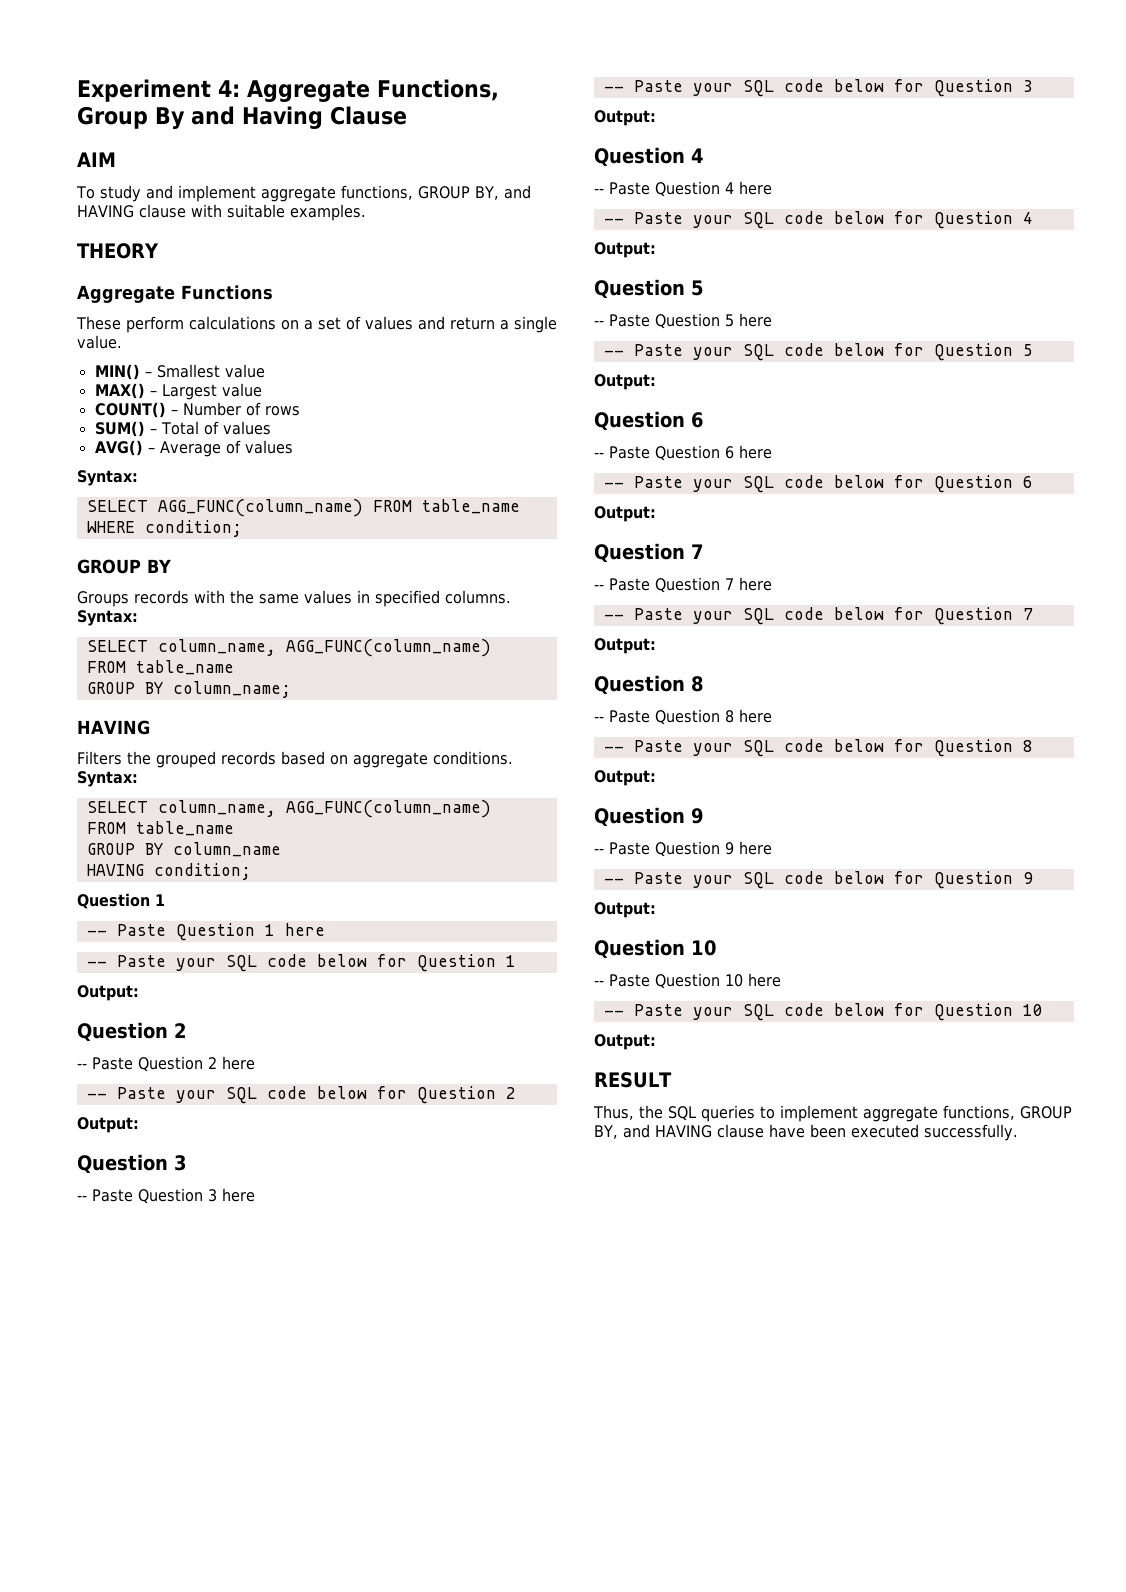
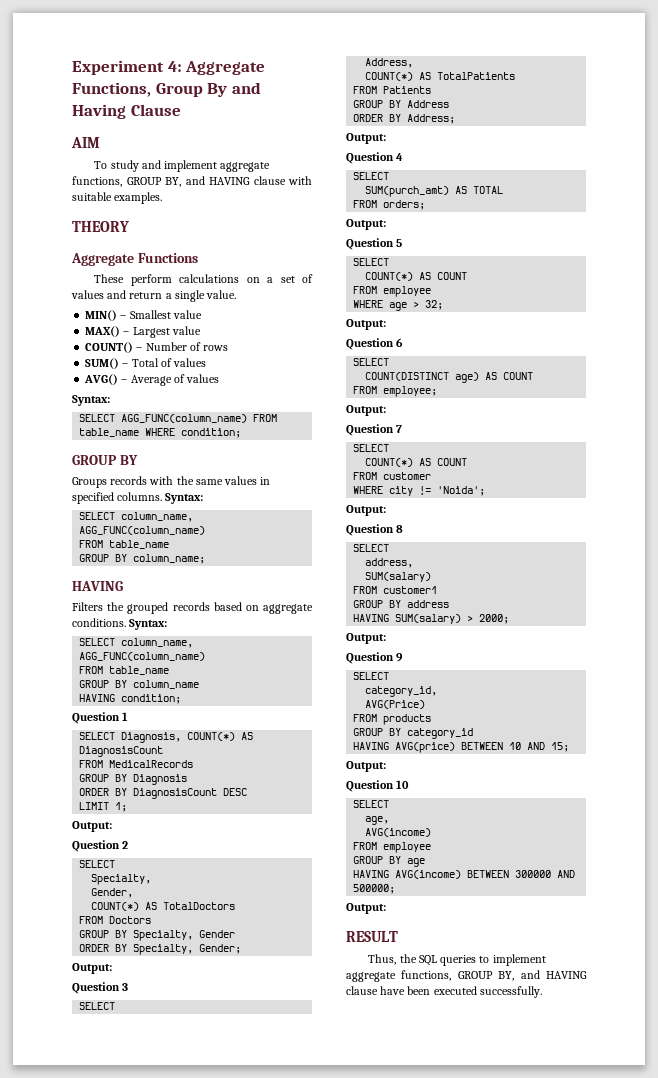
- -- Paste Question 1 here
- -- Paste your SQL code below for Question 1
+ SELECT Diagnosis, COUNT(*) AS DiagnosisCount
+ FROM MedicalRecords
+ GROUP BY Diagnosis
+ ORDER BY DiagnosisCount DESC
+ LIMIT 1;
  Output:
  Question 2
- -- Paste Question 2 here
- -- Paste your SQL code below for Question 2
+ SELECT
+ Specialty,
+ Gender,
+ COUNT(*) AS TotalDoctors
+ FROM Doctors
+ GROUP BY Specialty, Gender
+ ORDER BY Specialty, Gender;
  Output:
  Question 3
- -- Paste Question 3 here
- -- Paste your SQL code below for Question 3
+ SELECT
+ Address,
+ COUNT(*) AS TotalPatients
+ FROM Patients
+ GROUP BY Address
+ ORDER BY Address;
  Output:
  Question 4
- -- Paste Question 4 here
- -- Paste your SQL code below for Question 4
+ SELECT
+ SUM(purch_amt) AS TOTAL
+ FROM orders;
  Output:
  Question 5
- -- Paste Question 5 here
- -- Paste your SQL code below for Question 5
+ SELECT
+ COUNT(*) AS COUNT
+ FROM employee
+ WHERE age > 32;
  Output:
  Question 6
- -- Paste Question 6 here
- -- Paste your SQL code below for Question 6
+ SELECT
+ COUNT(DISTINCT age) AS COUNT
+ FROM employee;
  Output:
  Question 7
- -- Paste Question 7 here
- -- Paste your SQL code below for Question 7
+ SELECT
+ COUNT(*) AS COUNT
+ FROM customer
+ WHERE city != 'Noida';
  Output:
  Question 8
- -- Paste Question 8 here
- -- Paste your SQL code below for Question 8
+ SELECT
+ address,
+ SUM(salary)
+ FROM customer1
+ GROUP BY address
+ HAVING SUM(salary) > 2000;
  Output:
  Question 9
- -- Paste Question 9 here
- -- Paste your SQL code below for Question 9
+ SELECT
+ category_id,
+ AVG(Price)
+ FROM products
+ GROUP BY category_id
+ HAVING AVG(price) BETWEEN 10 AND 15;
  Output:
  Question 10
- -- Paste Question 10 here
- -- Paste your SQL code below for Question 10
+ SELECT
+ age,
+ AVG(income)
+ FROM employee
+ GROUP BY age
+ HAVING AVG(income) BETWEEN 300000 AND 500000;

